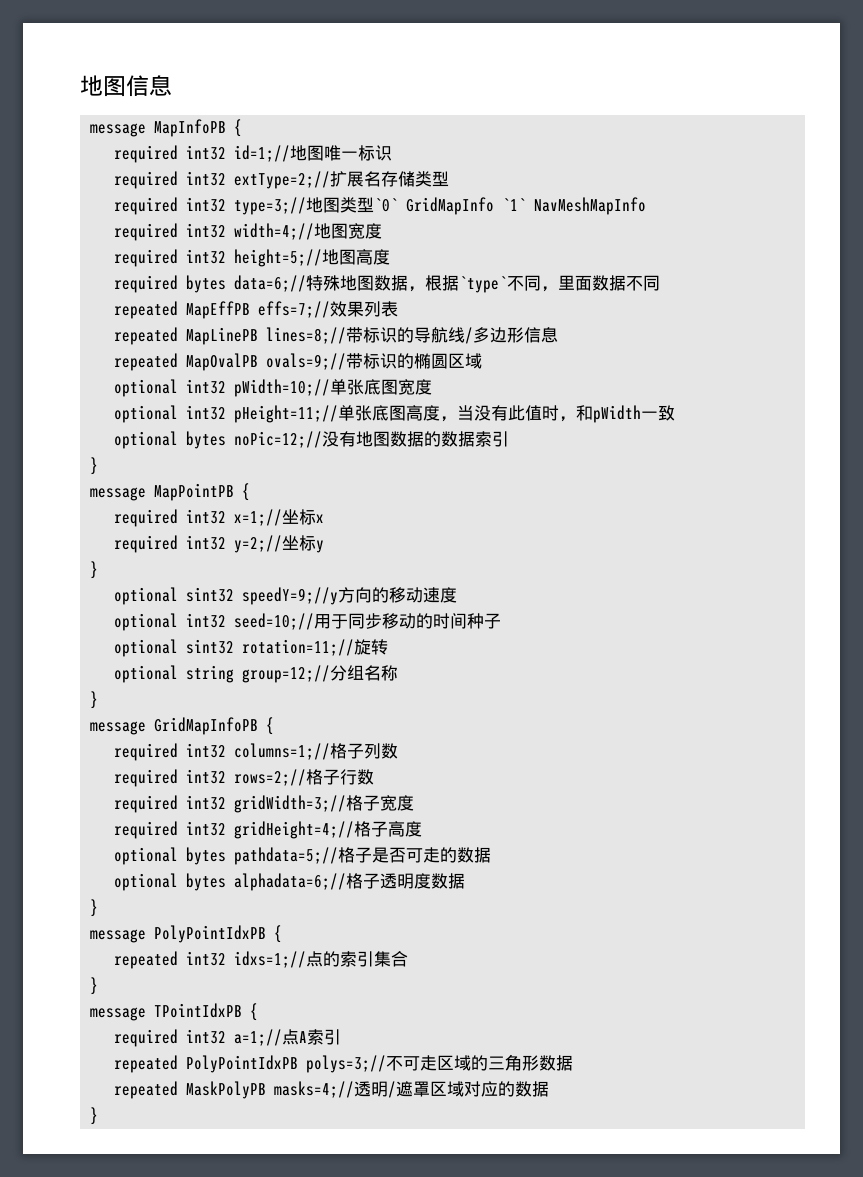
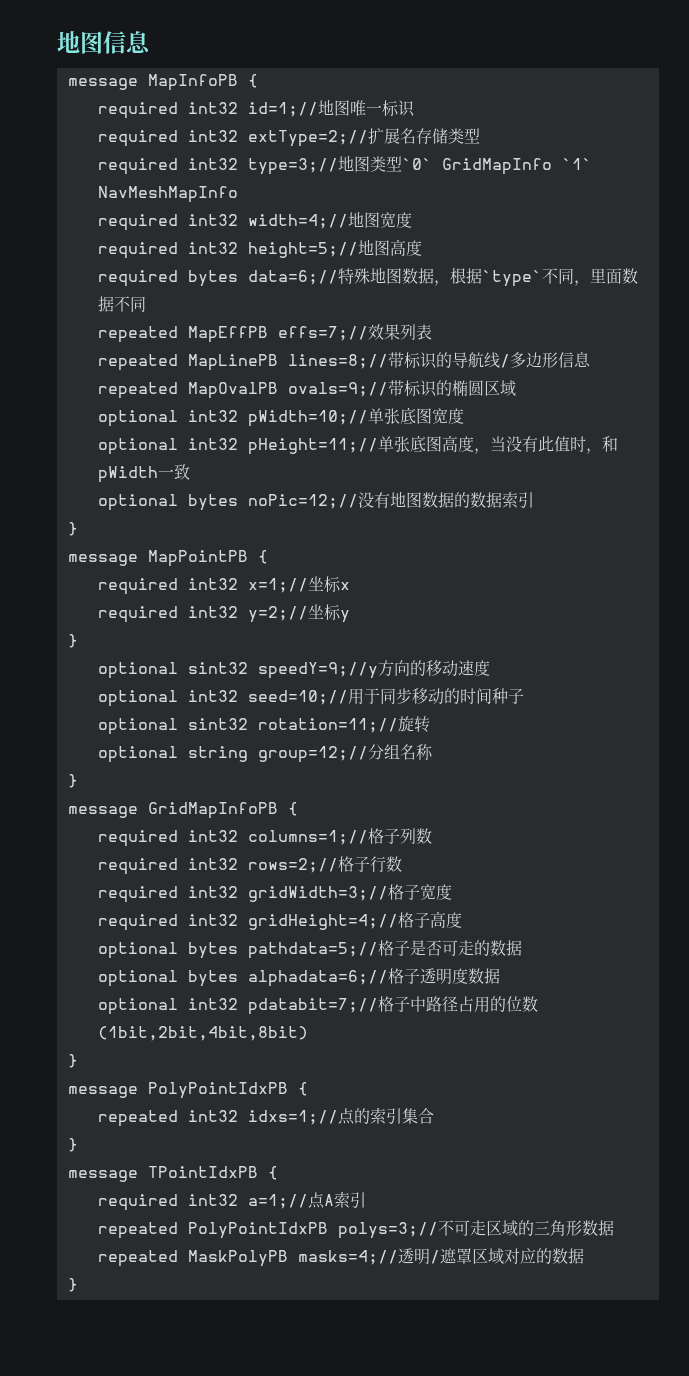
+ optional int32 pdatabit=7;//格子中路径占用的位数(1bit,2bit,4bit,8bit)

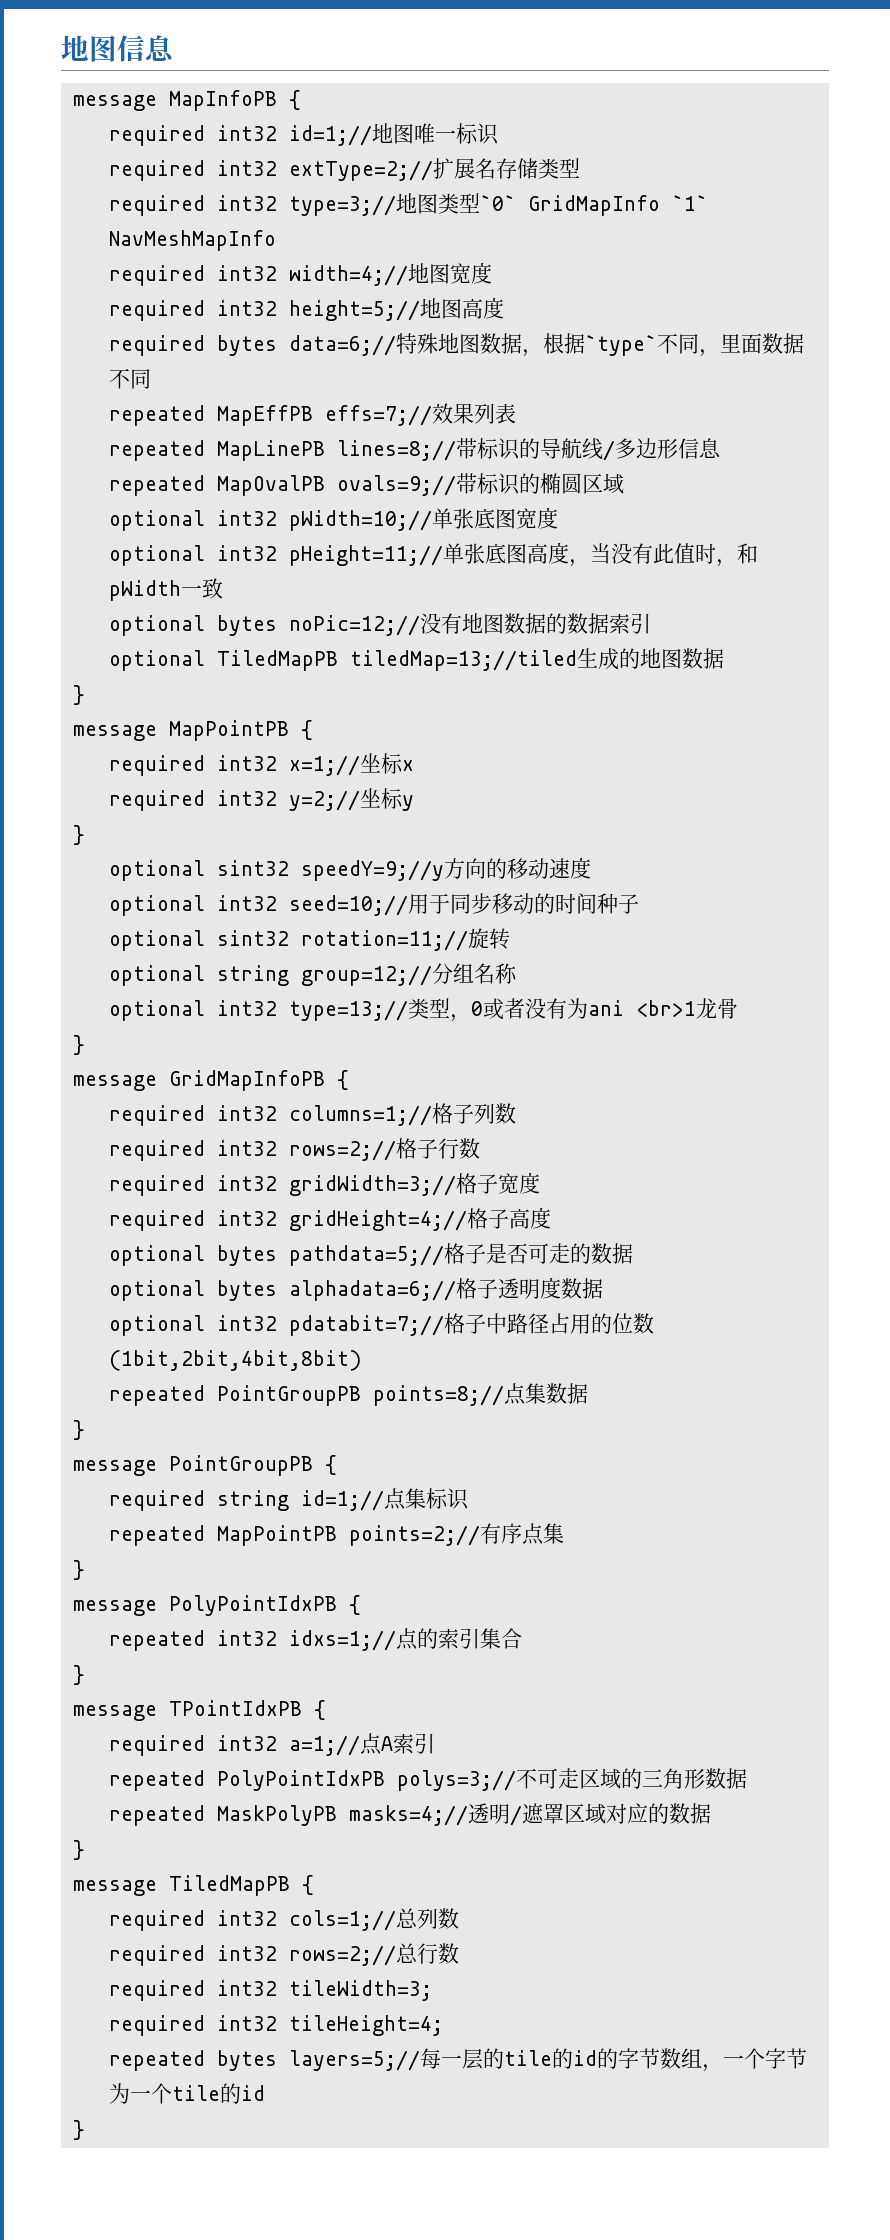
+ optional TiledMapPB tiledMap=13;//tiled生成的地图数据
+ optional int32 type=13;//类型，0或者没有为ani <br>1龙骨
+ repeated PointGroupPB points=8;//点集数据
+ }
+ message PointGroupPB {
+ required string id=1;//点集标识
+ repeated MapPointPB points=2;//有序点集
+ message TiledMapPB {
+ required int32 cols=1;//总列数
+ required int32 rows=2;//总行数
+ required int32 tileWidth=3;
+ required int32 tileHeight=4;
+ repeated bytes layers=5;//每一层的tile的id的字节数组，一个字节为一个tile的id
+ }

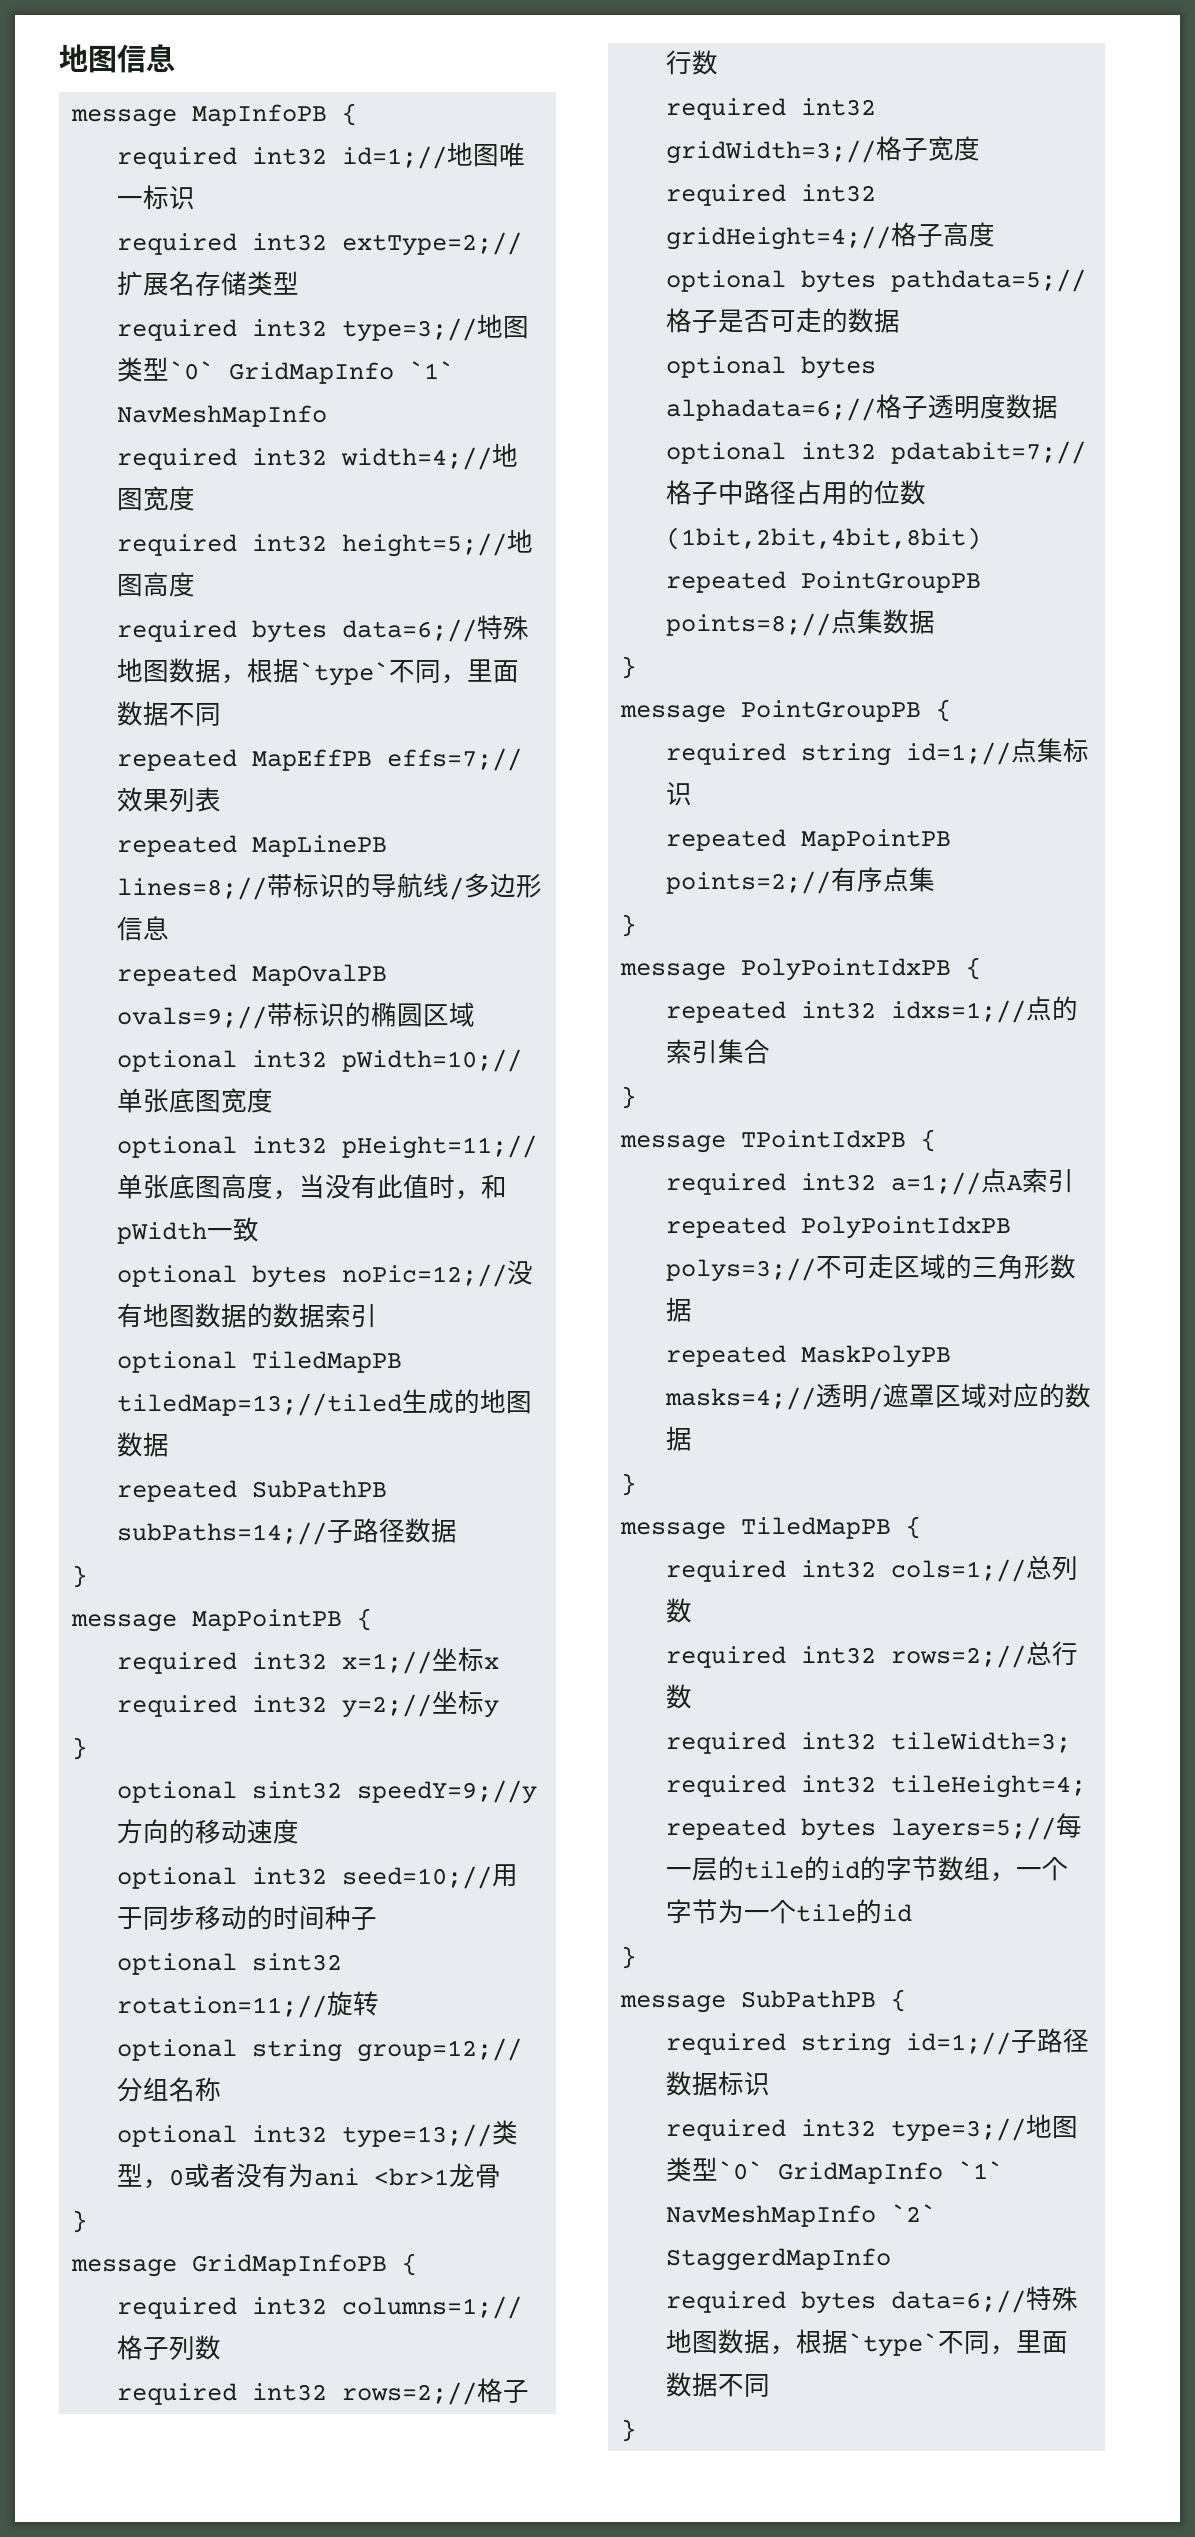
+ repeated SubPathPB subPaths=14;//子路径数据
+ message SubPathPB {
+ required string id=1;//子路径数据标识
+ required int32 type=3;//地图类型`0` GridMapInfo `1` NavMeshMapInfo `2` StaggerdMapInfo
+ required bytes data=6;//特殊地图数据，根据`type`不同，里面数据不同
+ }

